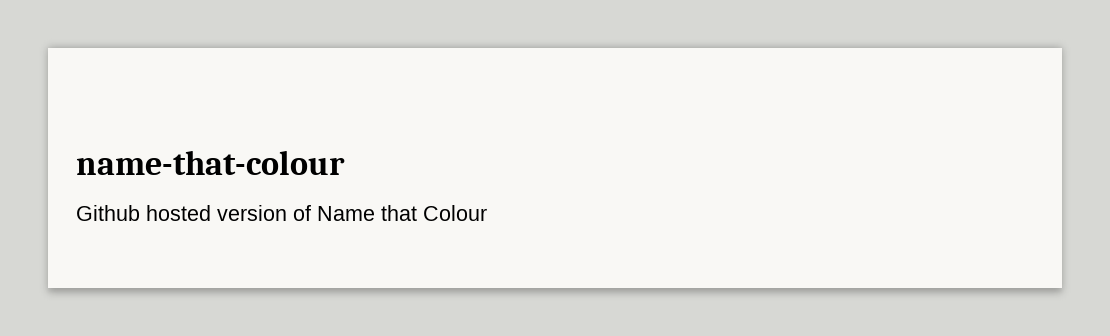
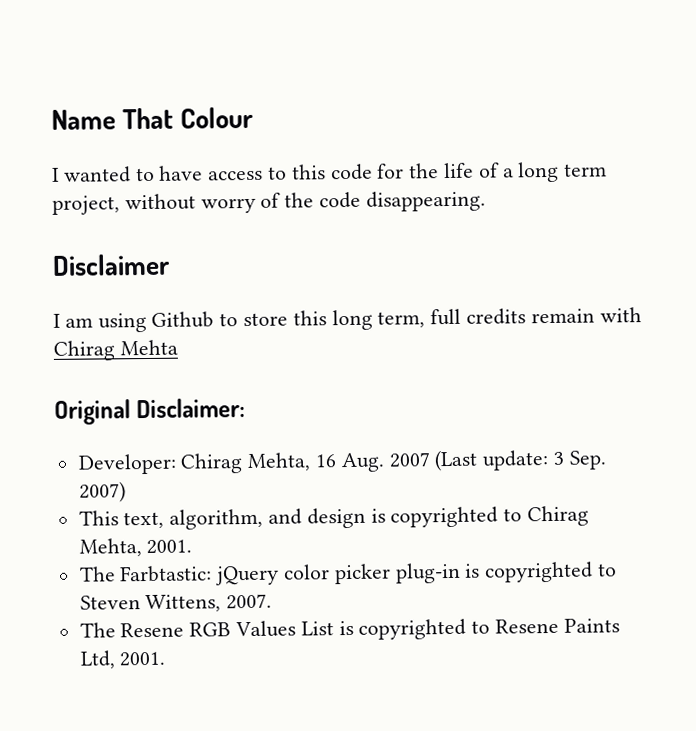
- name-that-colour
- Github hosted version of Name that Colour
+ Name That Colour
+ I wanted to have access to this code for the life of a long term project, without worry of the code disappearing.
+ Disclaimer
+ I am using Github to store this long term, full credits remain with Chirag Mehta
+ Original Disclaimer:
+ Developer: Chirag Mehta, 16 Aug. 2007 (Last update: 3 Sep. 2007)
+ This text, algorithm, and design is copyrighted to Chirag Mehta, 2001.
+ The Farbtastic: jQuery color picker plug-in is copyrighted to Steven Wittens, 2007.
+ The Resene RGB Values List is copyrighted to Resene Paints Ltd, 2001.

